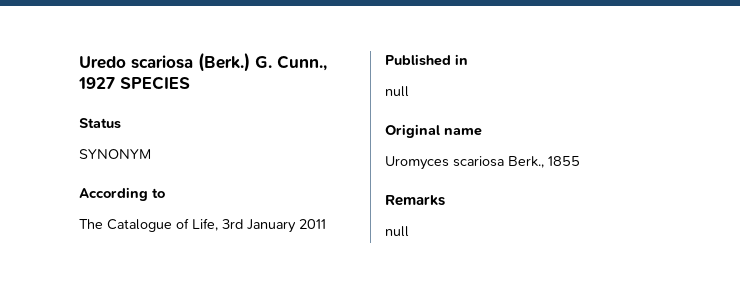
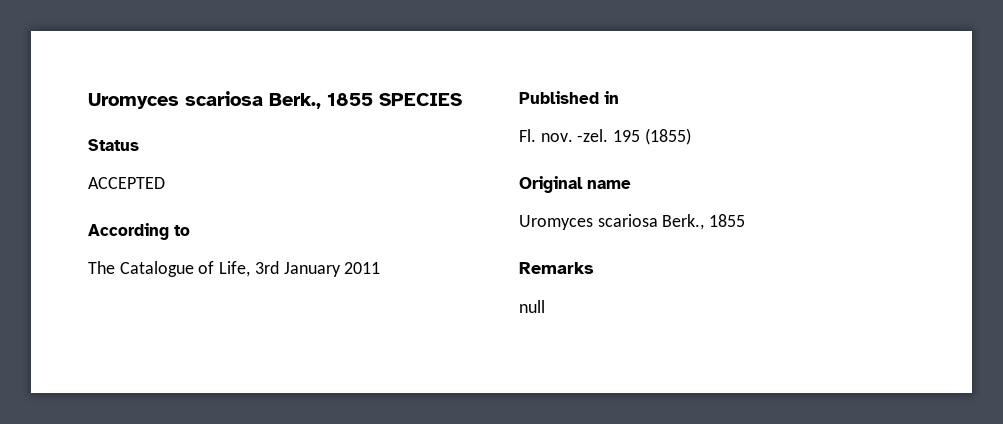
- Uredo scariosa (Berk.) G. Cunn., 1927 SPECIES
+ Uromyces scariosa Berk., 1855 SPECIES
- SYNONYM
+ ACCEPTED
  Published in
- null
+ Fl. nov. -zel. 195 (1855)

